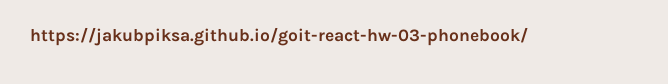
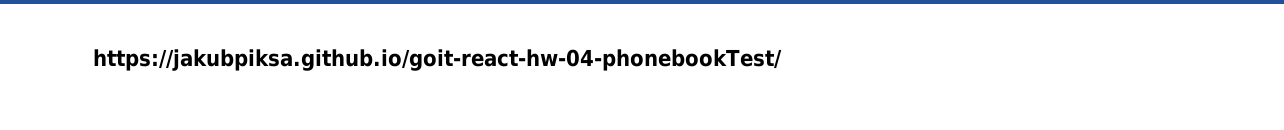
- https://jakubpiksa.github.io/goit-react-hw-03-phonebook/
+ https://jakubpiksa.github.io/goit-react-hw-04-phonebookTest/

